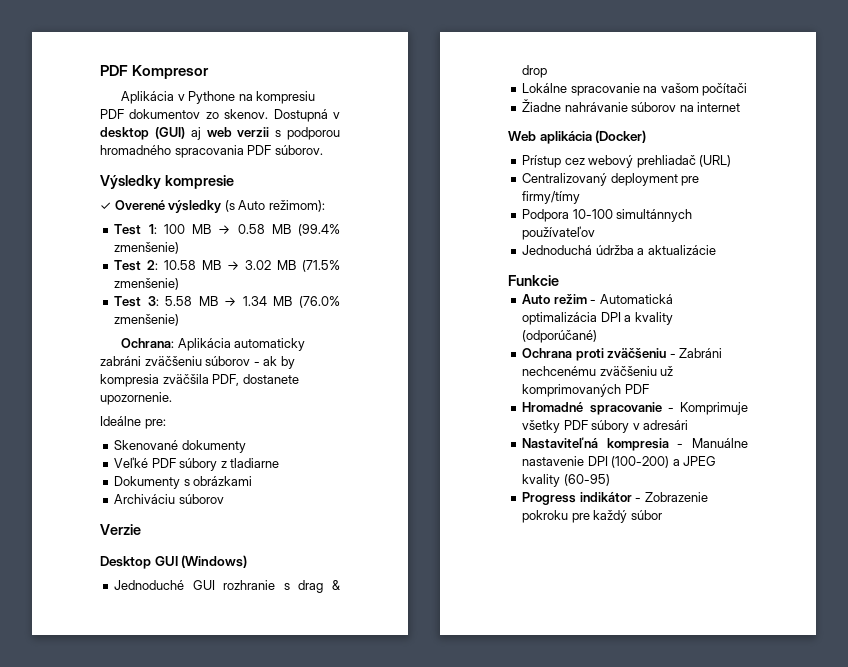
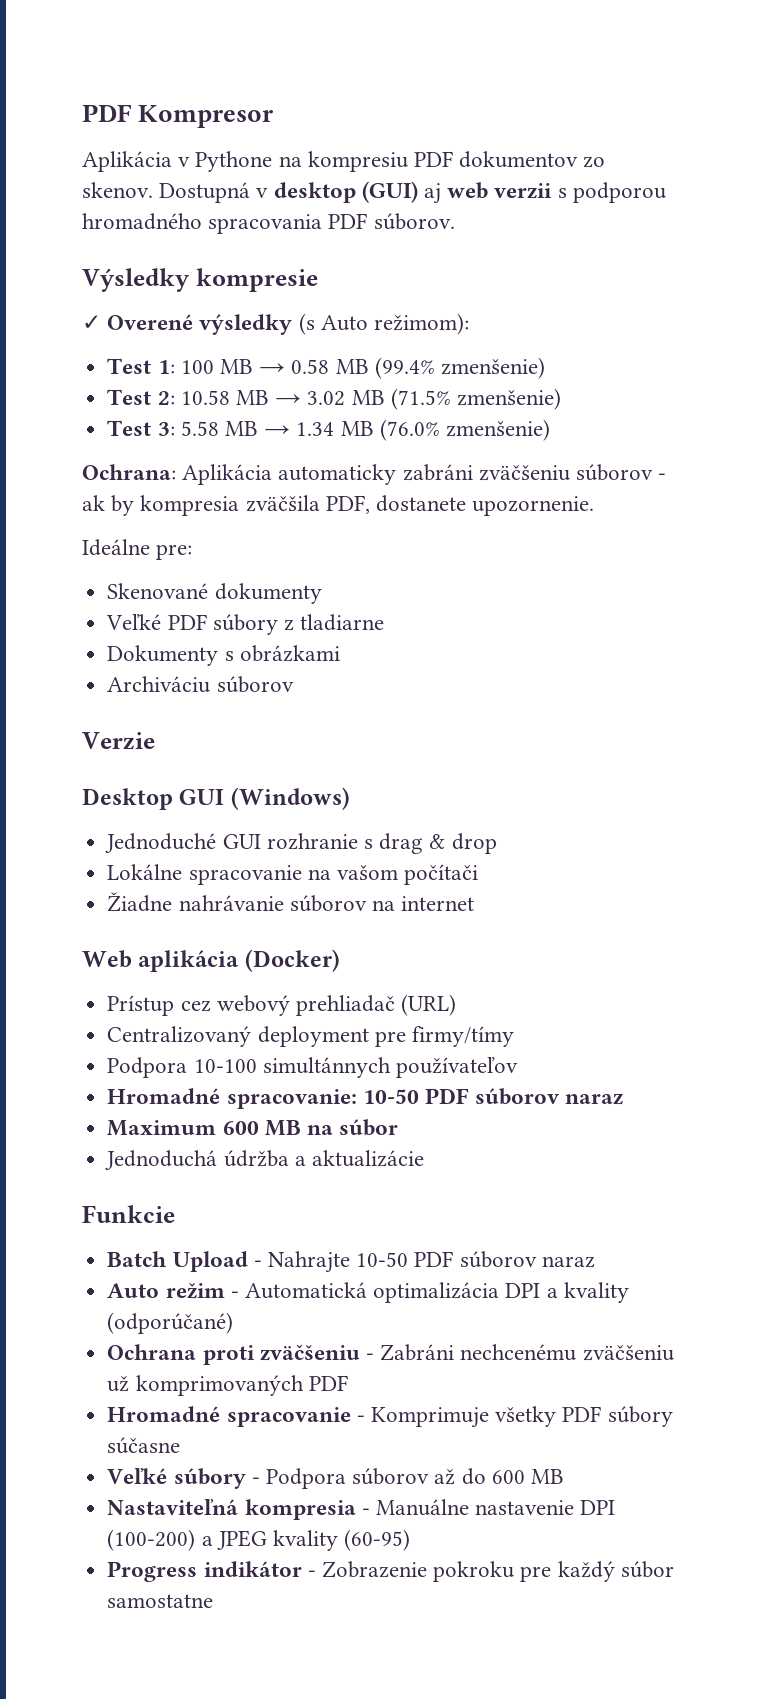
+ Hromadné spracovanie: 10-50 PDF súborov naraz
+ Maximum 600 MB na súbor
+ Batch Upload - Nahrajte 10-50 PDF súborov naraz
- Hromadné spracovanie - Komprimuje všetky PDF súbory v adresári
+ Hromadné spracovanie - Komprimuje všetky PDF súbory súčasne
+ Veľké súbory - Podpora súborov až do 600 MB
- Progress indikátor - Zobrazenie pokroku pre každý súbor
+ Progress indikátor - Zobrazenie pokroku pre každý súbor samostatne

